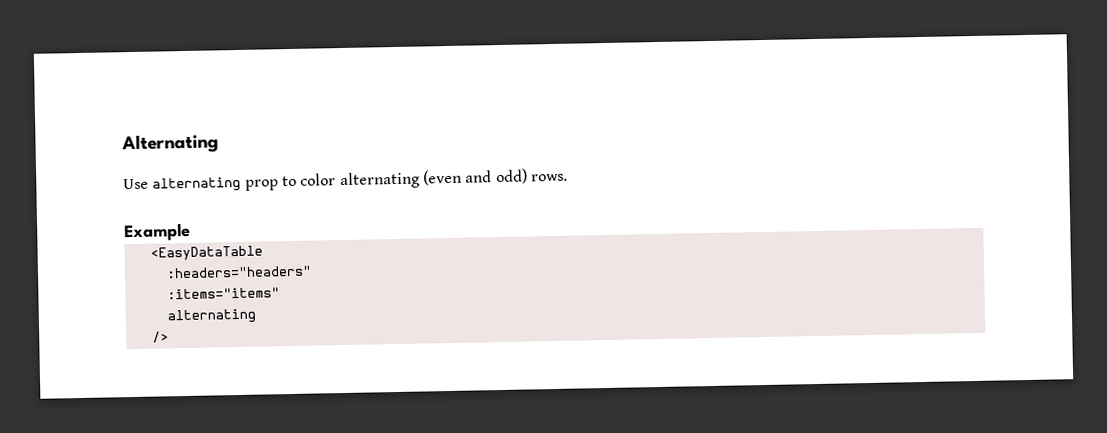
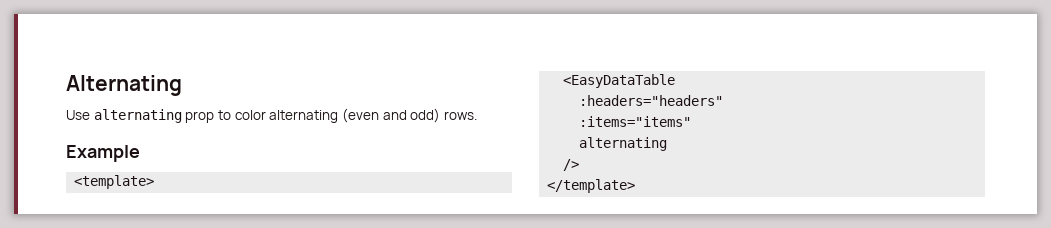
+ <template>
+ </template>

